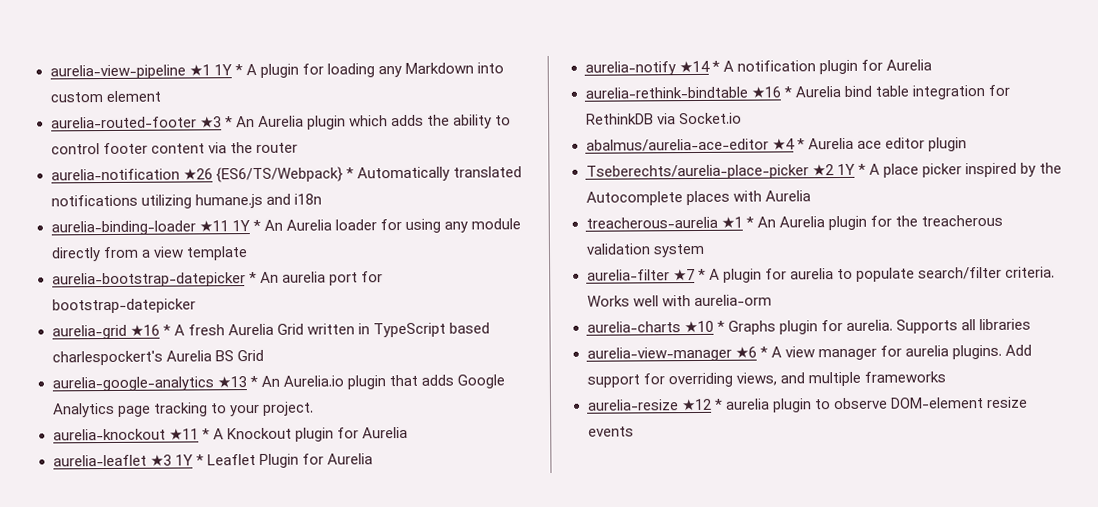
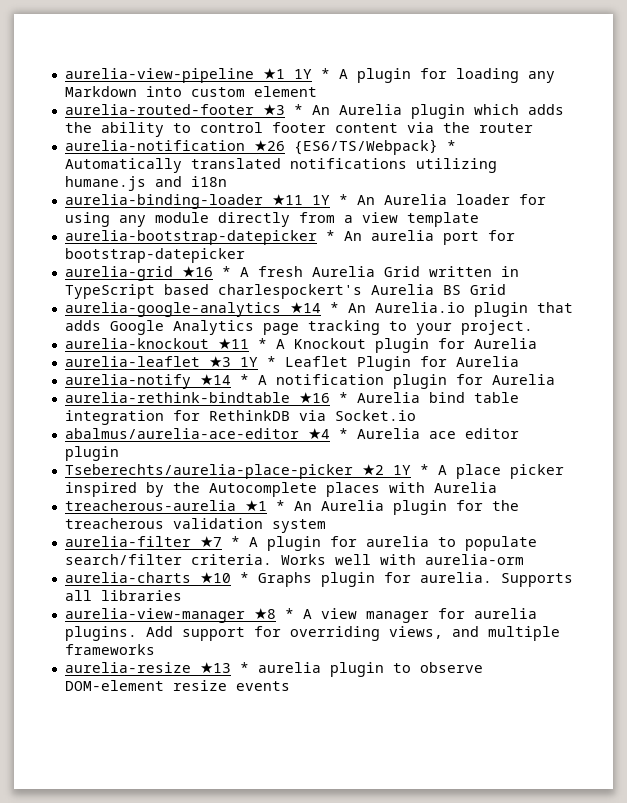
- aurelia-google-analytics ★13 * An Aurelia.io plugin that adds Google Analytics page tracking to your project.
+ aurelia-google-analytics ★14 * An Aurelia.io plugin that adds Google Analytics page tracking to your project.
- aurelia-view-manager ★6 * A view manager for aurelia plugins.
+ aurelia-view-manager ★8 * A view manager for aurelia plugins.
- aurelia-resize ★12 * aurelia plugin to observe DOM-element resize events
+ aurelia-resize ★13 * aurelia plugin to observe DOM-element resize events

